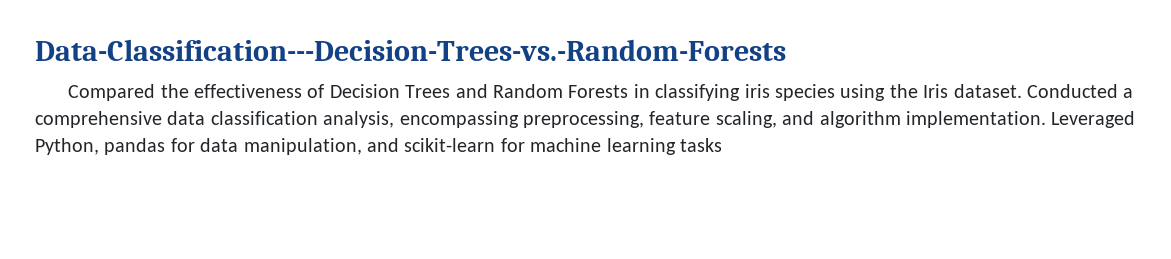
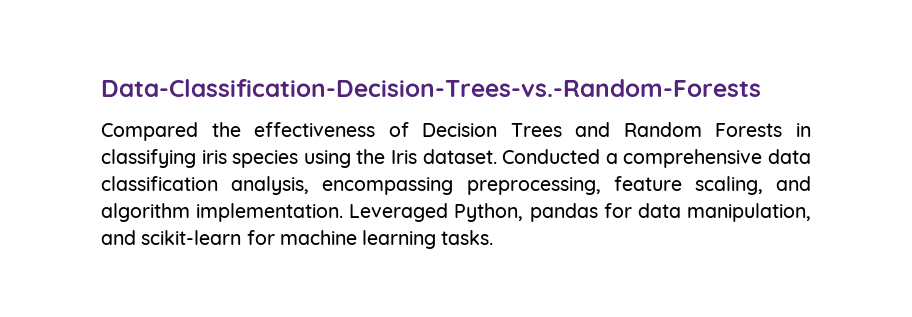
- Data-Classification---Decision-Trees-vs.-Random-Forests
+ Data-Classification-Decision-Trees-vs.-Random-Forests
- Leveraged Python, pandas for data manipulation, and scikit-learn for machine learning tasks
+ Leveraged Python, pandas for data manipulation, and scikit-learn for machine learning tasks.

